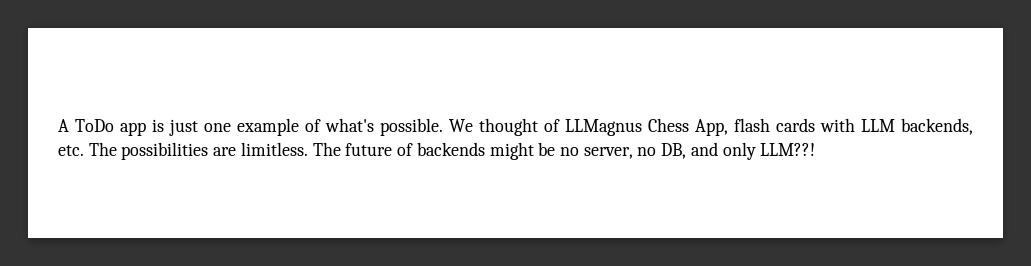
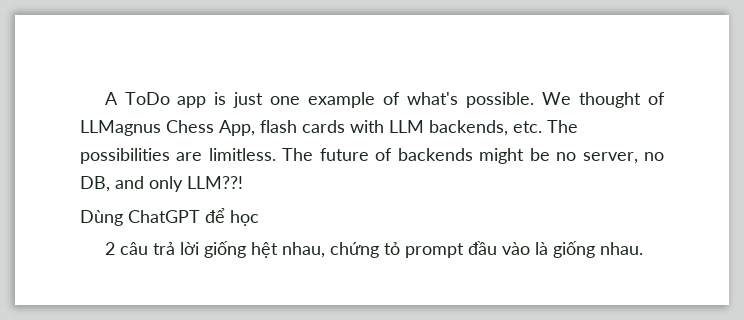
+ Dùng ChatGPT để học
+ 2 câu trả lời giống hệt nhau, chứng tỏ prompt đầu vào là giống nhau.

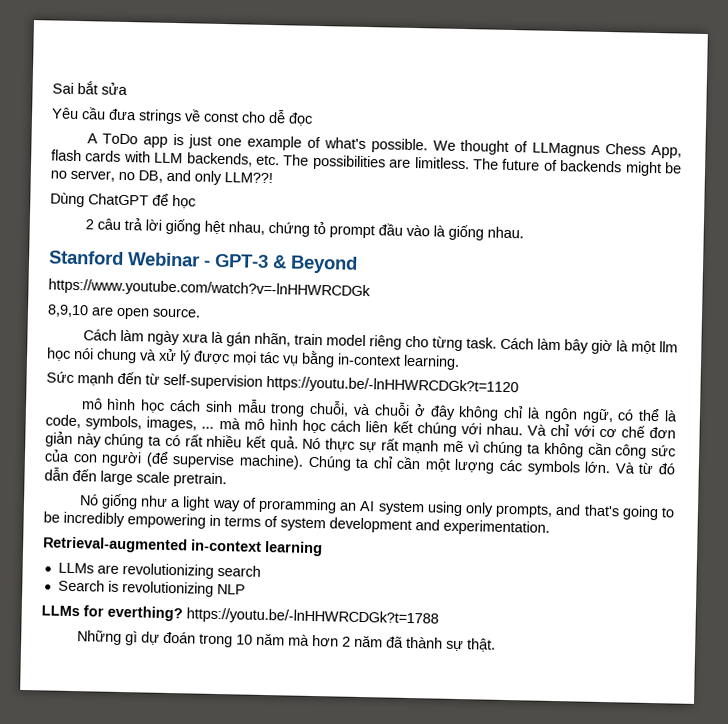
+ Sai bắt sửa
+ Yêu cầu đưa strings về const cho dễ đọc
+ Stanford Webinar - GPT-3 & Beyond
+ https://www.youtube.com/watch?v=-lnHHWRCDGk
+ 8,9,10 are open source.
+ Cách làm ngày xưa là gán nhãn, train model riêng cho từng task. Cách làm bây giờ là một llm học nói chung và xử lý được mọi tác vụ bằng in-context learning.
+ Sức mạnh đến từ self-supervision https://youtu.be/-lnHHWRCDGk?t=1120
+ mô hình học cách sinh mẫu trong chuỗi, và chuỗi ở đây không chỉ là ngôn ngữ, có thể là code, symbols, images, ... mà mô hình học cách liên kết chúng với nhau. Và chỉ với cơ chế đơn giản này chúng ta có rất nhiều kết quả. Nó thực sự rất mạnh mẽ vì chúng ta không cần công sức của con người (để supervise machine). Chúng ta chỉ cần một lượng các symbols lớn. Và từ đó dẫn đến large scale pretrain.
+ Nó giống như a light way of proramming an AI system using only prompts, and that's going to be incredibly empowering in terms of system development and experimentation.
+ Retrieval-augmented in-context learning
+ LLMs are revolutionizing search
+ Search is revolutionizing NLP
+ LLMs for everthing? https://youtu.be/-lnHHWRCDGk?t=1788
+ Những gì dự đoán trong 10 năm mà hơn 2 năm đã thành sự thật.

